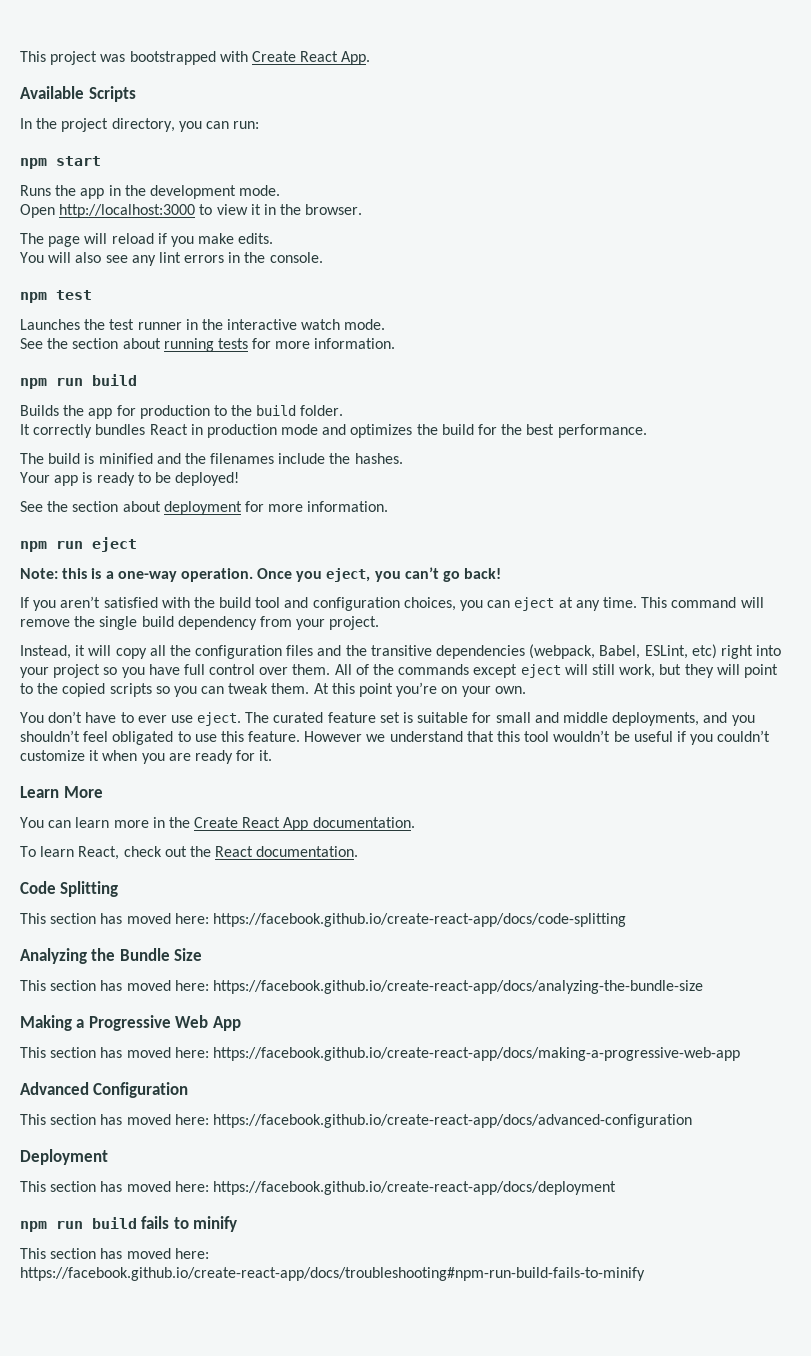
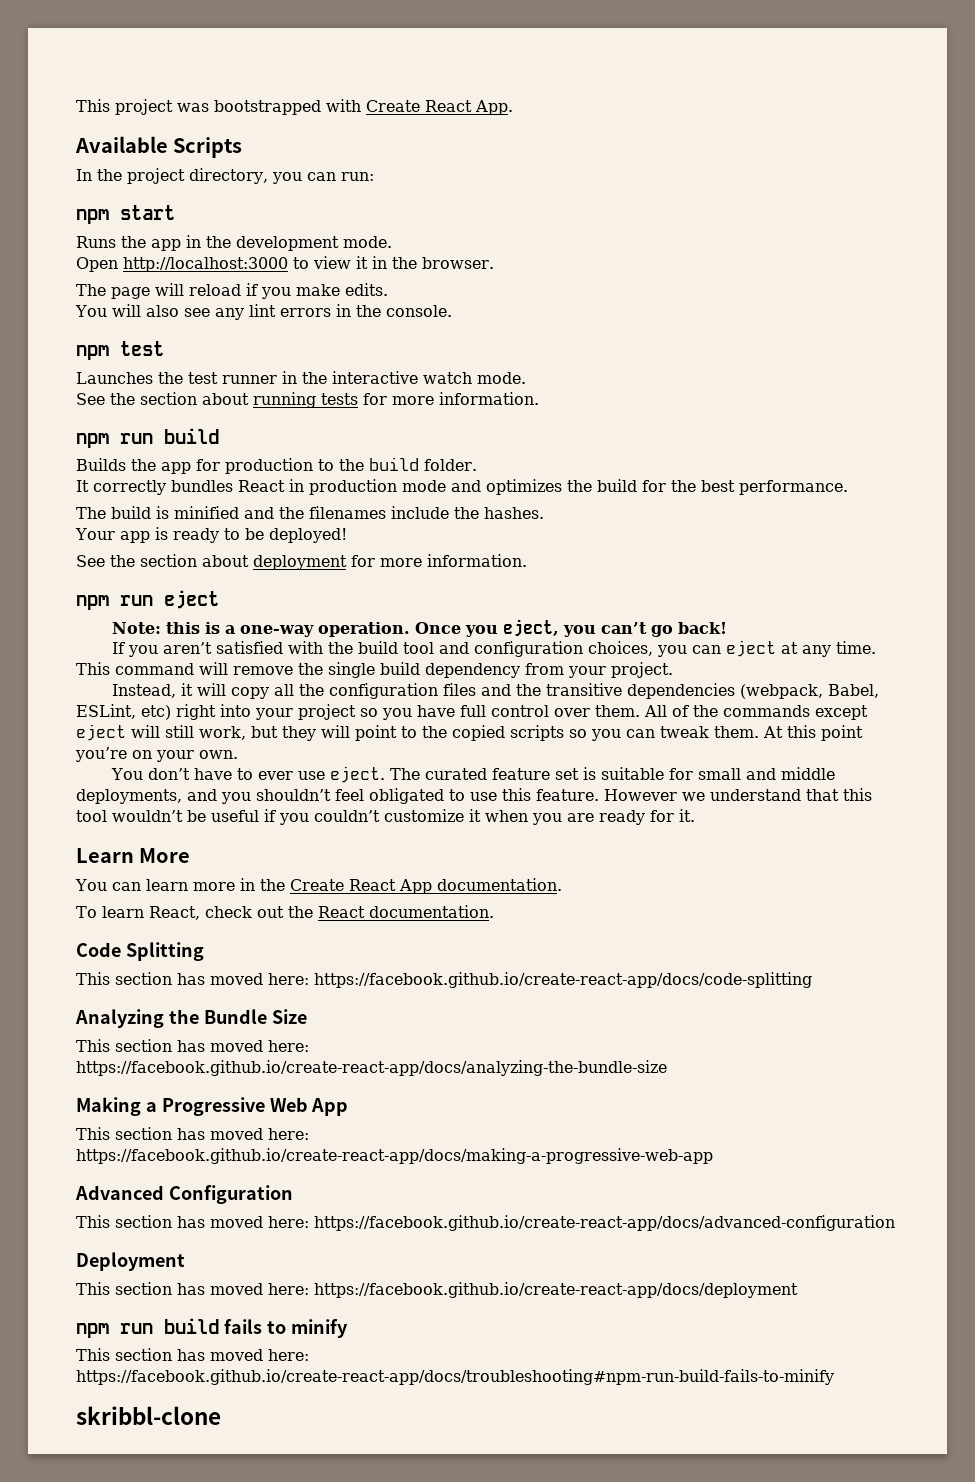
+ skribbl-clone

